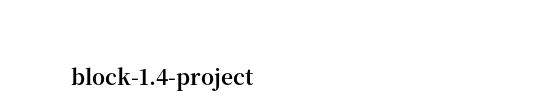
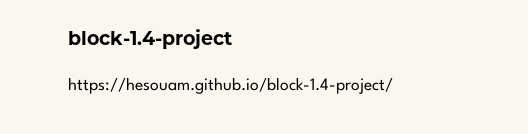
+ https://hesouam.github.io/block-1.4-project/

